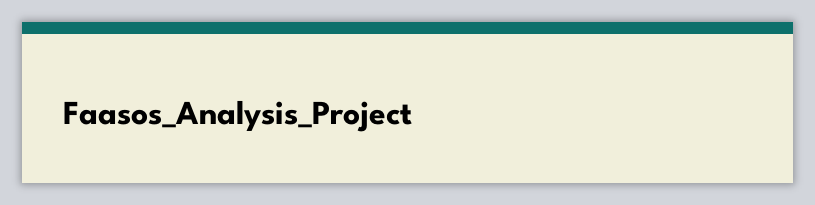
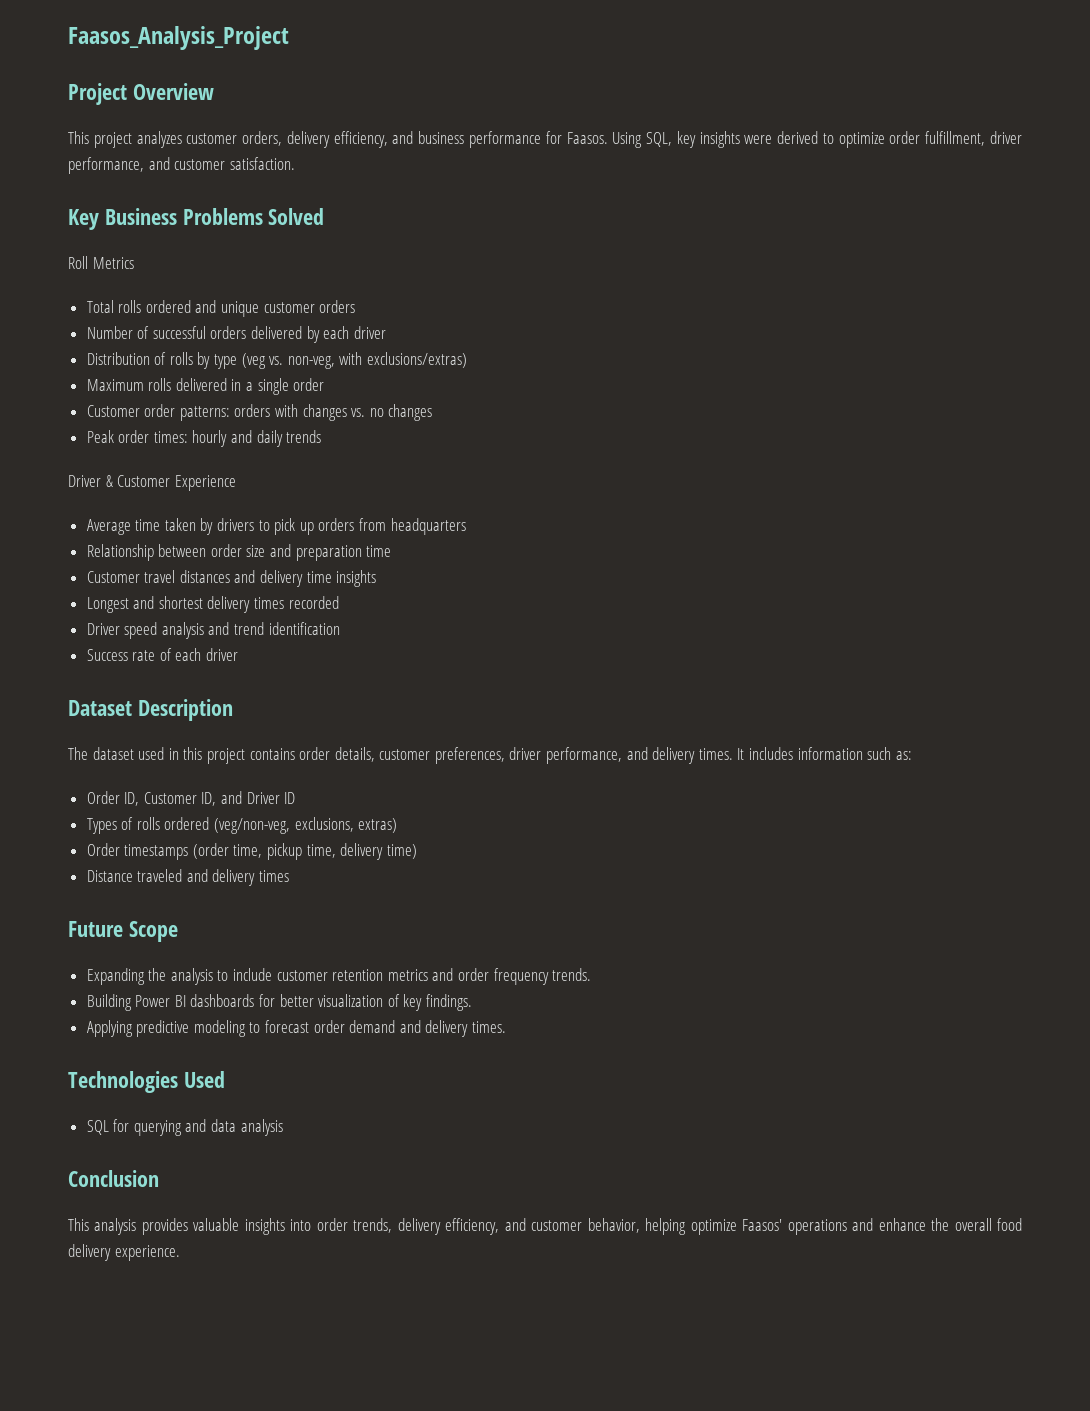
+ Project Overview
+ This project analyzes customer orders, delivery efficiency, and business performance for Faasos. Using SQL, key insights were derived to optimize order fulfillment, driver performance, and customer satisfaction.
+ Key Business Problems Solved
+ Roll Metrics
+ Total rolls ordered and unique customer orders
+ Number of successful orders delivered by each driver
+ Distribution of rolls by type (veg vs. non-veg, with exclusions/extras)
+ Maximum rolls delivered in a single order
+ Customer order patterns: orders with changes vs. no changes
+ Peak order times: hourly and daily trends
+ Driver & Customer Experience
+ Average time taken by drivers to pick up orders from headquarters
+ Relationship between order size and preparation time
+ Customer travel distances and delivery time insights
+ Longest and shortest delivery times recorded
+ Driver speed analysis and trend identification
+ Success rate of each driver
+ Dataset Description
+ The dataset used in this project contains order details, customer preferences, driver performance, and delivery times. It includes information such as:
+ Order ID, Customer ID, and Driver ID
+ Types of rolls ordered (veg/non-veg, exclusions, extras)
+ Order timestamps (order time, pickup time, delivery time)
+ Distance traveled and delivery times
+ Future Scope
+ Expanding the analysis to include customer retention metrics and order frequency trends.
+ Building Power BI dashboards for better visualization of key findings.
+ Applying predictive modeling to forecast order demand and delivery times.
+ Technologies Used
+ SQL for querying and data analysis
+ Conclusion
+ This analysis provides valuable insights into order trends, delivery efficiency, and customer behavior, helping optimize Faasos' operations and enhance the overall food delivery experience.

